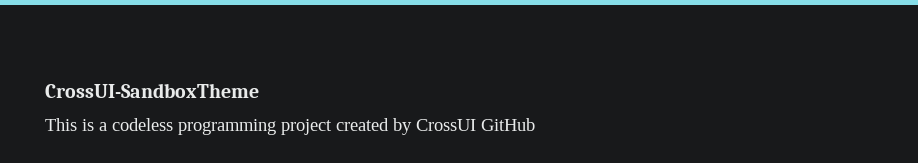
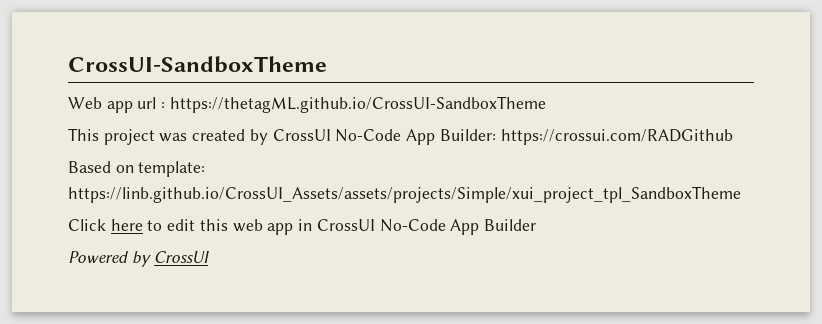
- This is a codeless programming project created by CrossUI GitHub
+ Web app url : https://thetagML.github.io/CrossUI-SandboxTheme
+ This project was created by CrossUI No-Code App Builder: https://crossui.com/RADGithub
+ Based on template: https://linb.github.io/CrossUI_Assets/assets/projects/Simple/xui_project_tpl_SandboxTheme
+ Click here to edit this web app in CrossUI No-Code App Builder
+ Powered by CrossUI

